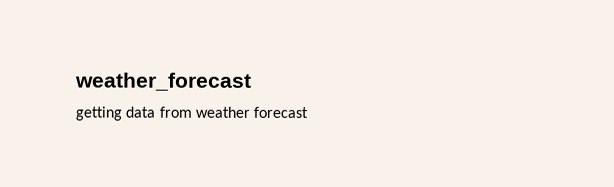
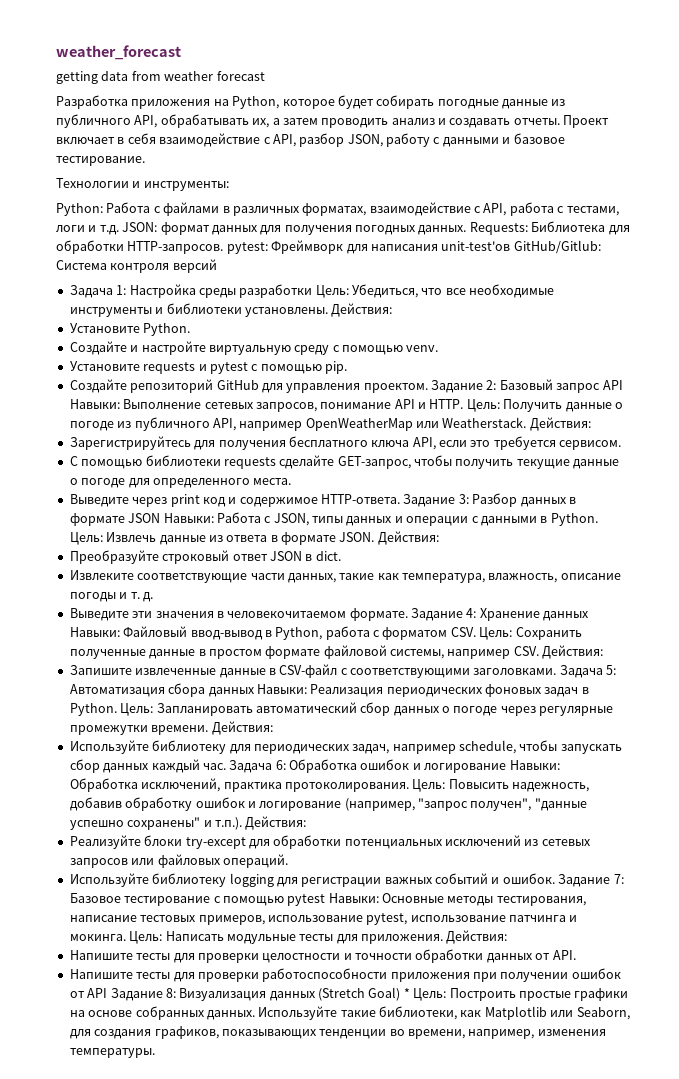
+ Разработка приложения на Python, которое будет собирать погодные данные из публичного API, обрабатывать их, а затем проводить анализ и создавать отчеты. Проект включает в себя взаимодействие с API, разбор JSON, работу с данными и базовое тестирование.
+ Технологии и инструменты:
+ Python: Работа с файлами в различных форматах, взаимодействие с API, работа с тестами, логи и т.д. JSON: формат данных для получения погодных данных. Requests: Библиотека для обработки HTTP-запросов. pytest: Фреймворк для написания unit-test'ов GitHub/Gitlub: Система контроля версий
+ Задача 1: Настройка среды разработки Цель: Убедиться, что все необходимые инструменты и библиотеки установлены. Действия:
+ Установите Python.
+ Создайте и настройте виртуальную среду с помощью venv.
+ Установите requests и pytest с помощью pip.
+ Создайте репозиторий GitHub для управления проектом. Задание 2: Базовый запрос API Навыки: Выполнение сетевых запросов, понимание API и HTTP. Цель: Получить данные о погоде из публичного API, например OpenWeatherMap или Weatherstack. Действия:
+ Зарегистрируйтесь для получения бесплатного ключа API, если это требуется сервисом.
+ С помощью библиотеки requests сделайте GET-запрос, чтобы получить текущие данные о погоде для определенного места.
+ Выведите через print код и содержимое HTTP-ответа. Задание 3: Разбор данных в формате JSON Навыки: Работа с JSON, типы данных и операции с данными в Python. Цель: Извлечь данные из ответа в формате JSON. Действия:
+ Преобразуйте строковый ответ JSON в dict.
+ Извлеките соответствующие части данных, такие как температура, влажность, описание погоды и т. д.
+ Выведите эти значения в человекочитаемом формате. Задание 4: Хранение данных Навыки: Файловый ввод-вывод в Python, работа с форматом CSV. Цель: Сохранить полученные данные в простом формате файловой системы, например CSV. Действия:
+ Запишите извлеченные данные в CSV-файл с соответствующими заголовками. Задача 5: Автоматизация сбора данных Навыки: Реализация периодических фоновых задач в Python. Цель: Запланировать автоматический сбор данных о погоде через регулярные промежутки времени. Действия:
+ Используйте библиотеку для периодических задач, например schedule, чтобы запускать сбор данных каждый час. Задача 6: Обработка ошибок и логирование Навыки: Обработка исключений, практика протоколирования. Цель: Повысить надежность, добавив обработку ошибок и логирование (например, "запрос получен", "данные успешно сохранены" и т.п.). Действия:
+ Реализуйте блоки try-except для обработки потенциальных исключений из сетевых запросов или файловых операций.
+ Используйте библиотеку logging для регистрации важных событий и ошибок. Задание 7: Базовое тестирование с помощью pytest Навыки: Основные методы тестирования, написание тестовых примеров, использование pytest, использование патчинга и мокинга. Цель: Написать модульные тесты для приложения. Действия:
+ Напишите тесты для проверки целостности и точности обработки данных от API.
+ Напишите тесты для проверки работоспособности приложения при получении ошибок от API Задание 8: Визуализация данных (Stretch Goal) * Цель: Построить простые графики на основе собранных данных. Используйте такие библиотеки, как Matplotlib или Seaborn, для создания графиков, показывающих тенденции во времени, например, изменения температуры.

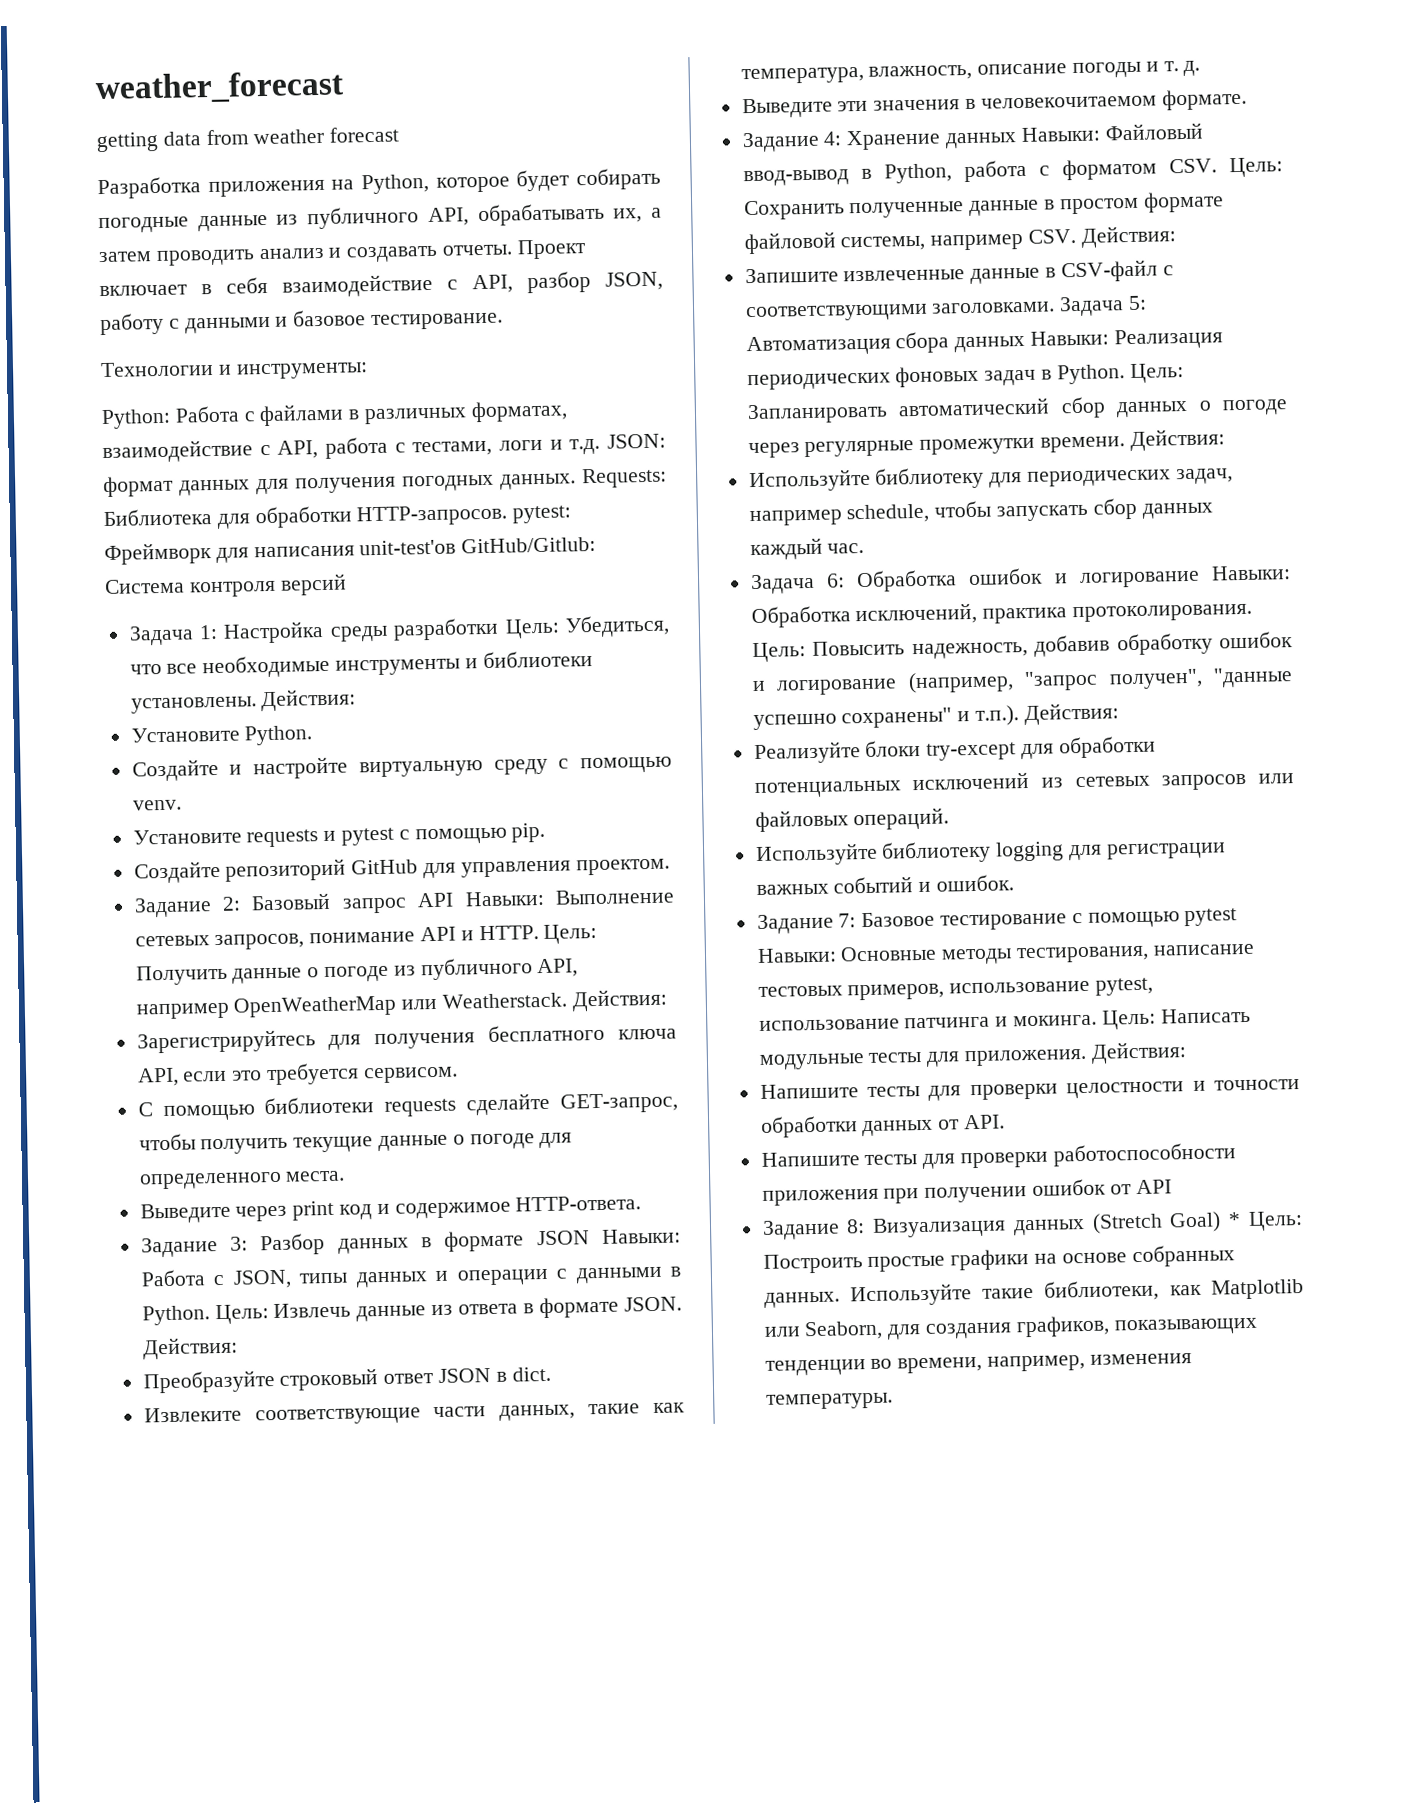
- Создайте репозиторий GitHub для управления проектом. Задание 2: Базовый запрос API Навыки: Выполнение сетевых запросов, понимание API и HTTP.
+ Создайте репозиторий GitHub для управления проектом.
+ Задание 2: Базовый запрос API Навыки: Выполнение сетевых запросов, понимание API и HTTP.
- Выведите через print код и содержимое HTTP-ответа. Задание 3: Разбор данных в формате JSON Навыки: Работа с JSON, типы данных и операции с данными в Python.
+ Выведите через print код и содержимое HTTP-ответа.
+ Задание 3: Разбор данных в формате JSON Навыки: Работа с JSON, типы данных и операции с данными в Python.
- Выведите эти значения в человекочитаемом формате. Задание 4: Хранение данных Навыки: Файловый ввод-вывод в Python, работа с форматом CSV. Цель: Сохранить полученные данные в простом формате файловой системы, например CSV. Действия:
+ Выведите эти значения в человекочитаемом формате.
+ Задание 4: Хранение данных Навыки: Файловый ввод-вывод в Python, работа с форматом CSV. Цель: Сохранить полученные данные в простом формате файловой системы, например CSV. Действия:
- Используйте библиотеку для периодических задач, например schedule, чтобы запускать сбор данных каждый час. Задача 6: Обработка ошибок и логирование Навыки: Обработка исключений, практика протоколирования.
+ Используйте библиотеку для периодических задач, например schedule, чтобы запускать сбор данных каждый час.
+ Задача 6: Обработка ошибок и логирование Навыки: Обработка исключений, практика протоколирования.
- Используйте библиотеку logging для регистрации важных событий и ошибок. Задание 7: Базовое тестирование с помощью pytest Навыки: Основные методы тестирования, написание тестовых примеров, использование pytest, использование патчинга и мокинга.
+ Используйте библиотеку logging для регистрации важных событий и ошибок.
+ Задание 7: Базовое тестирование с помощью pytest Навыки: Основные методы тестирования, написание тестовых примеров, использование pytest, использование патчинга и мокинга.
- Напишите тесты для проверки работоспособности приложения при получении ошибок от API Задание 8: Визуализация данных (Stretch Goal) * Цель: Построить простые графики на основе собранных данных.
+ Напишите тесты для проверки работоспособности приложения при получении ошибок от API
+ Задание 8: Визуализация данных (Stretch Goal) * Цель: Построить простые графики на основе собранных данных.

